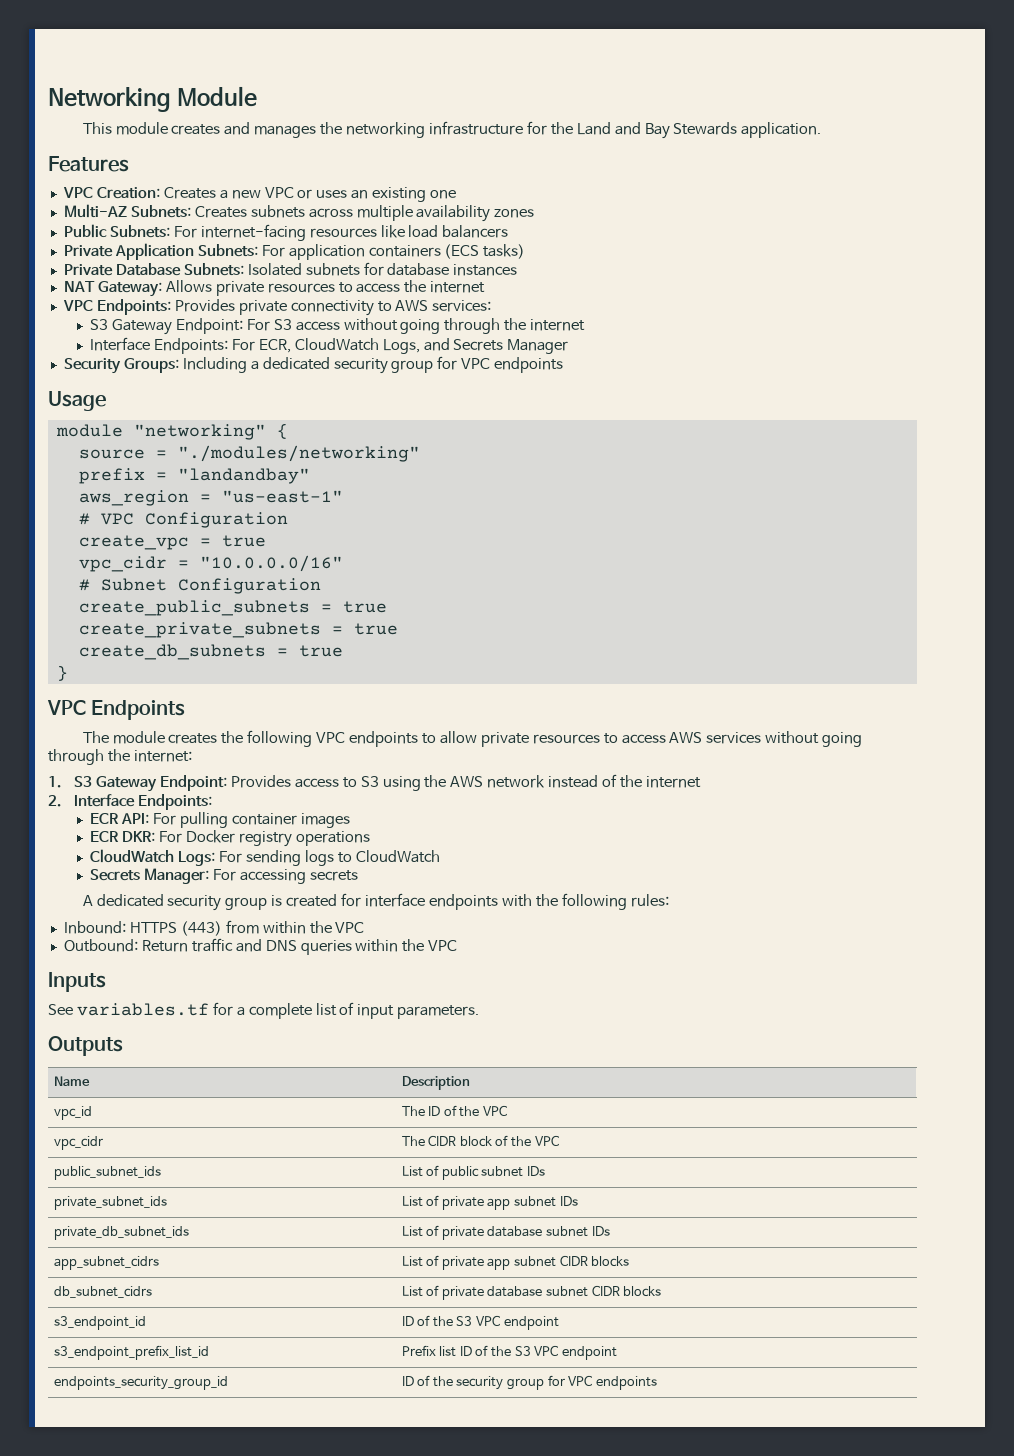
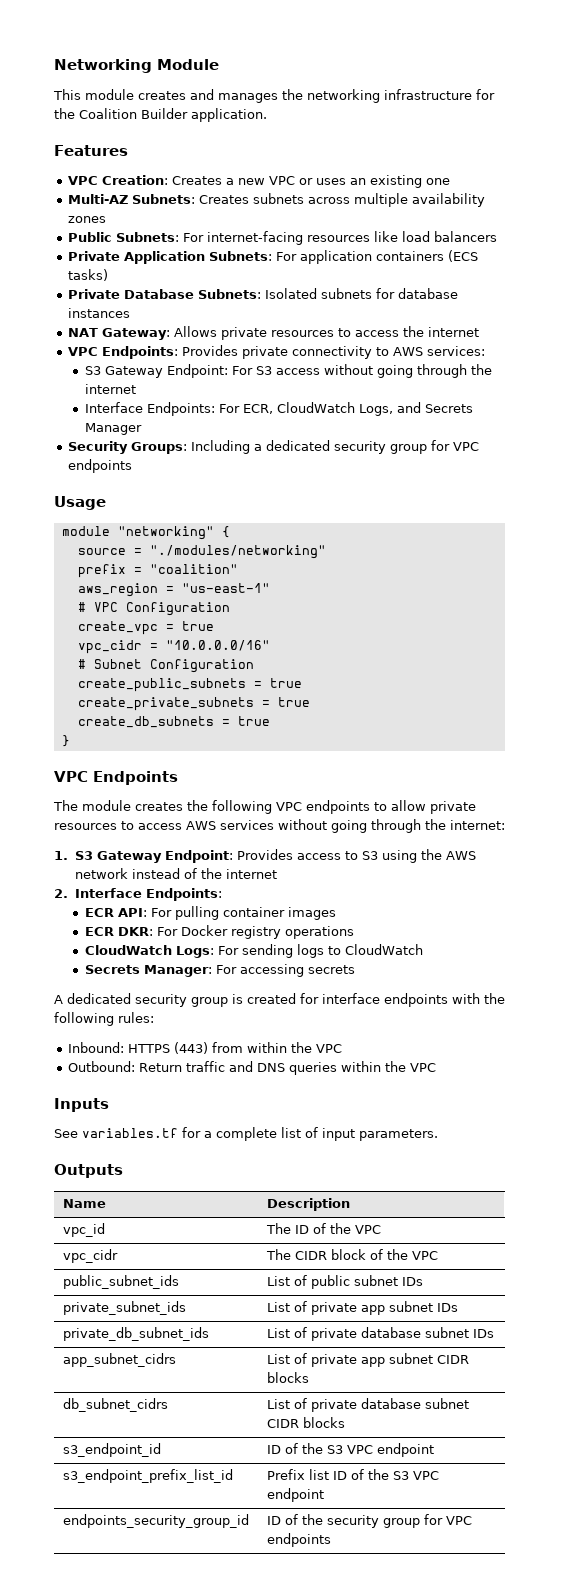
- This module creates and manages the networking infrastructure for the Land and Bay Stewards application.
+ This module creates and manages the networking infrastructure for the Coalition Builder application.
- prefix = "landandbay"
+ prefix = "coalition"

